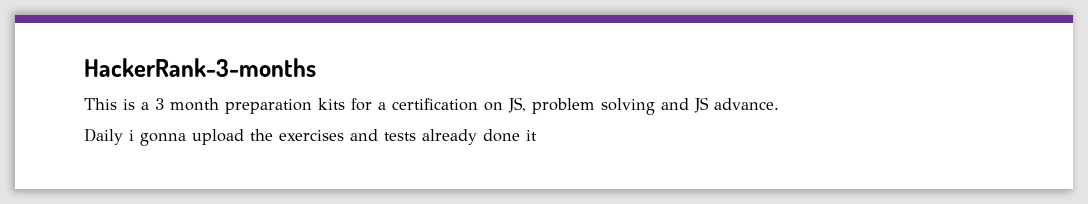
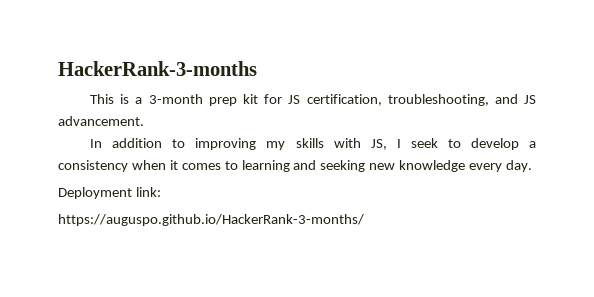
- This is a 3 month preparation kits for a certification on JS, problem solving and JS advance.
- Daily i gonna upload the exercises and tests already done it
+ This is a 3-month prep kit for JS certification, troubleshooting, and JS advancement.
+ In addition to improving my skills with JS, I seek to develop a consistency when it comes to learning and seeking new knowledge every day.
+ Deployment link:
+ https://auguspo.github.io/HackerRank-3-months/

